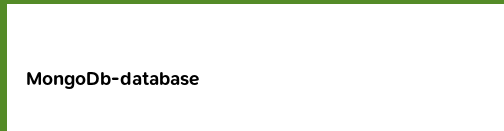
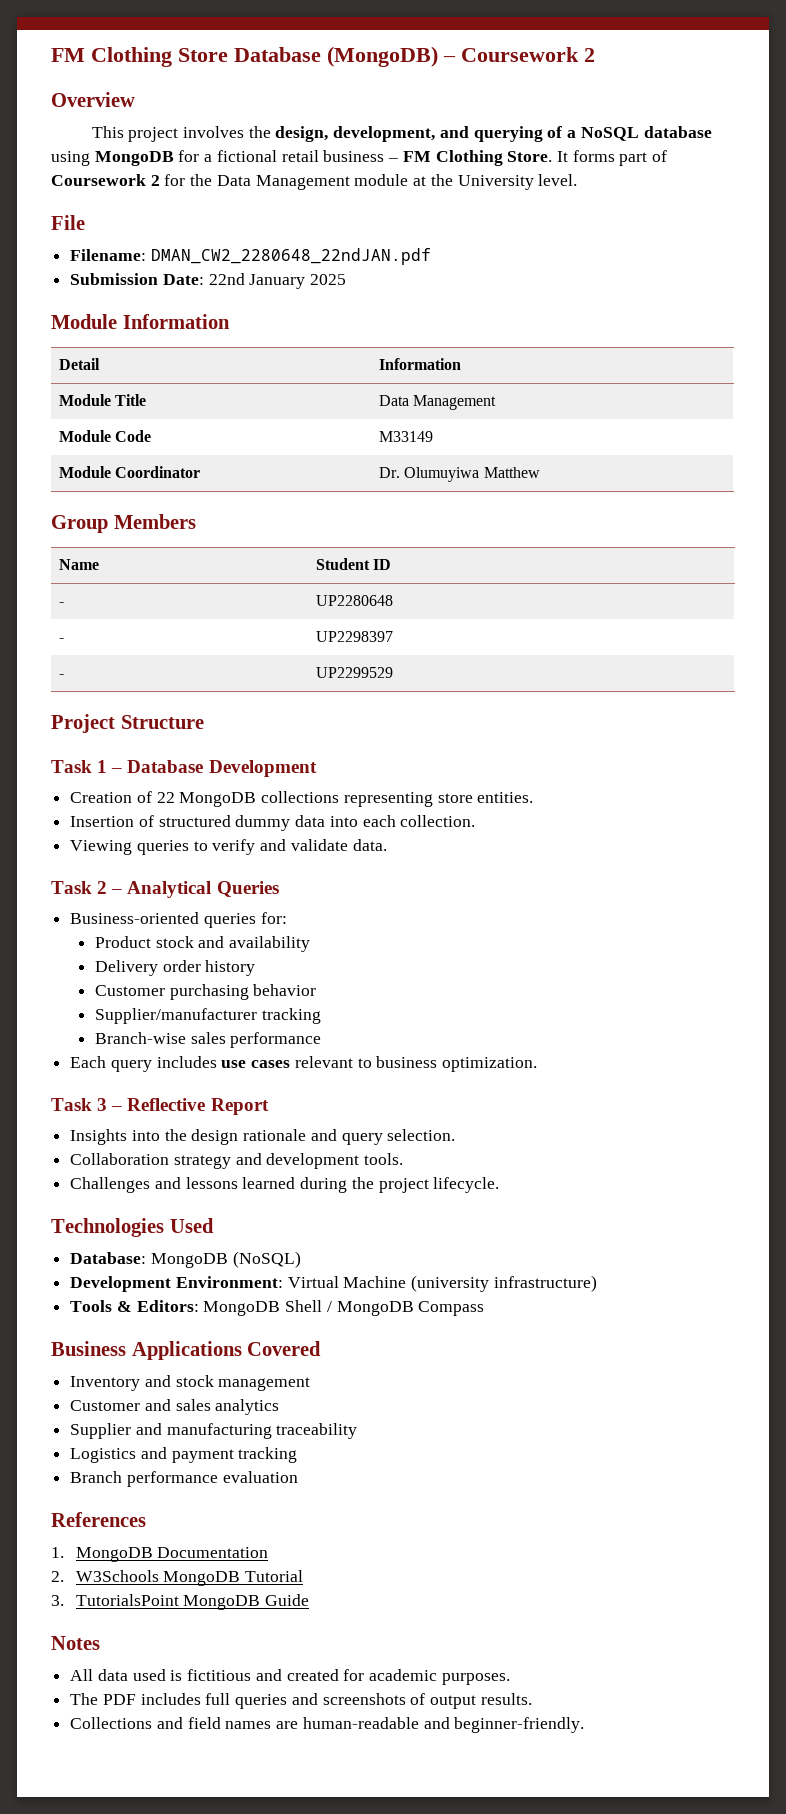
- MongoDb-database
+ FM Clothing Store Database (MongoDB) – Coursework 2
+ Overview
+ This project involves the design, development, and querying of a NoSQL database using MongoDB for a fictional retail business – FM Clothing Store. It forms part of Coursework 2 for the Data Management module at the University level.
+ File
+ Filename: DMAN_CW2_2280648_22ndJAN.pdf
+ Submission Date: 22nd January 2025
+ Module Information
+ Detail | Information
+ Module Title | Data Management
+ Module Code | M33149
+ Module Coordinator | Dr. Olumuyiwa Matthew
+ Group Members
+ Name | Student ID
+ - | UP2280648
+ - | UP2298397
+ - | UP2299529
+ Project Structure
+ Task 1 – Database Development
+ Creation of 22 MongoDB collections representing store entities.
+ Insertion of structured dummy data into each collection.
+ Viewing queries to verify and validate data.
+ Task 2 – Analytical Queries
+ Business-oriented queries for:
+ Product stock and availability
+ Delivery order history
+ Customer purchasing behavior
+ Supplier/manufacturer tracking
+ Branch-wise sales performance
+ Each query includes use cases relevant to business optimization.
+ Task 3 – Reflective Report
+ Insights into the design rationale and query selection.
+ Collaboration strategy and development tools.
+ Challenges and lessons learned during the project lifecycle.
+ Technologies Used
+ Database: MongoDB (NoSQL)
+ Development Environment: Virtual Machine (university infrastructure)
+ Tools & Editors: MongoDB Shell / MongoDB Compass
+ Business Applications Covered
+ Inventory and stock management
+ Customer and sales analytics
+ Supplier and manufacturing traceability
+ Logistics and payment tracking
+ Branch performance evaluation
+ References
+ 1. MongoDB Documentation
+ 2. W3Schools MongoDB Tutorial
+ 3. TutorialsPoint MongoDB Guide
+ Notes
+ All data used is fictitious and created for academic purposes.
+ The PDF includes full queries and screenshots of output results.
+ Collections and field names are human-readable and beginner-friendly.

